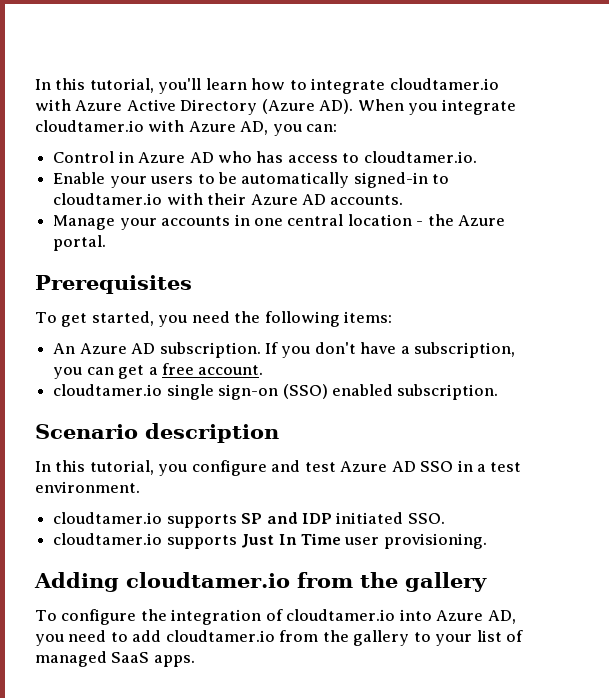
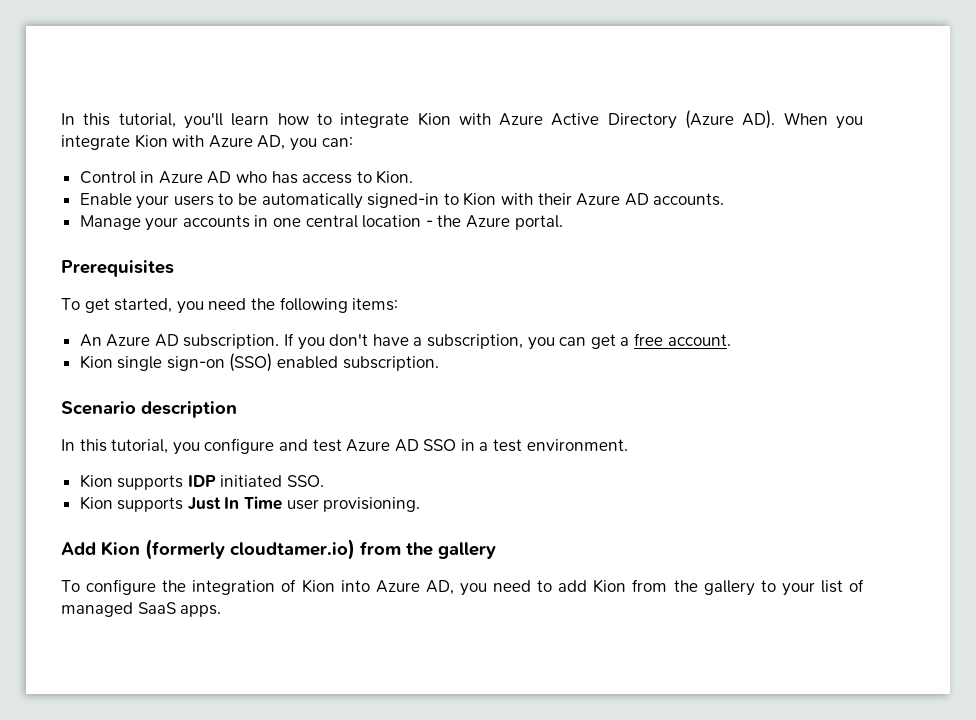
- In this tutorial, you'll learn how to integrate cloudtamer.io with Azure Active Directory (Azure AD). When you integrate cloudtamer.io with Azure AD, you can:
+ In this tutorial, you'll learn how to integrate Kion with Azure Active Directory (Azure AD). When you integrate Kion with Azure AD, you can:
- Control in Azure AD who has access to cloudtamer.io.
+ Control in Azure AD who has access to Kion.
- Enable your users to be automatically signed-in to cloudtamer.io with their Azure AD accounts.
+ Enable your users to be automatically signed-in to Kion with their Azure AD accounts.
- cloudtamer.io single sign-on (SSO) enabled subscription.
+ Kion single sign-on (SSO) enabled subscription.
- cloudtamer.io supports SP and IDP initiated SSO.
+ Kion supports IDP initiated SSO.
- cloudtamer.io supports Just In Time user provisioning.
+ Kion supports Just In Time user provisioning.
- Adding cloudtamer.io from the gallery
+ Add Kion (formerly cloudtamer.io) from the gallery
- To configure the integration of cloudtamer.io into Azure AD, you need to add cloudtamer.io from the gallery to your list of managed SaaS apps.
+ To configure the integration of Kion into Azure AD, you need to add Kion from the gallery to your list of managed SaaS apps.

